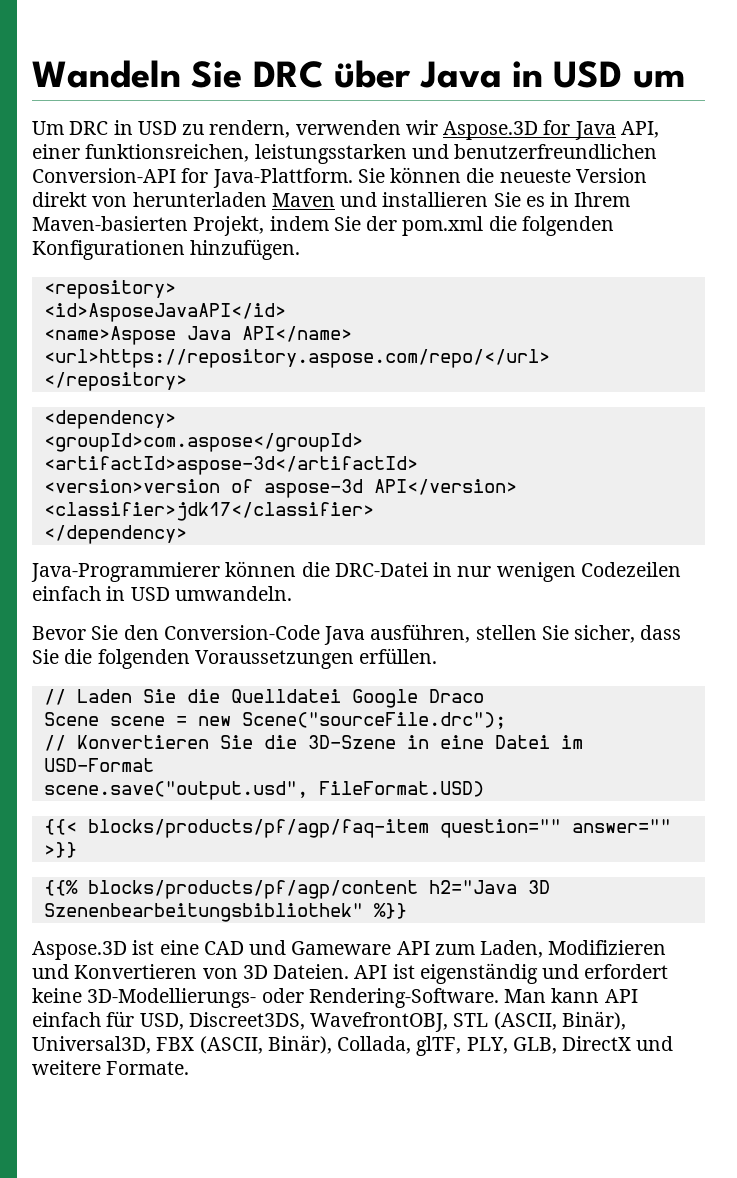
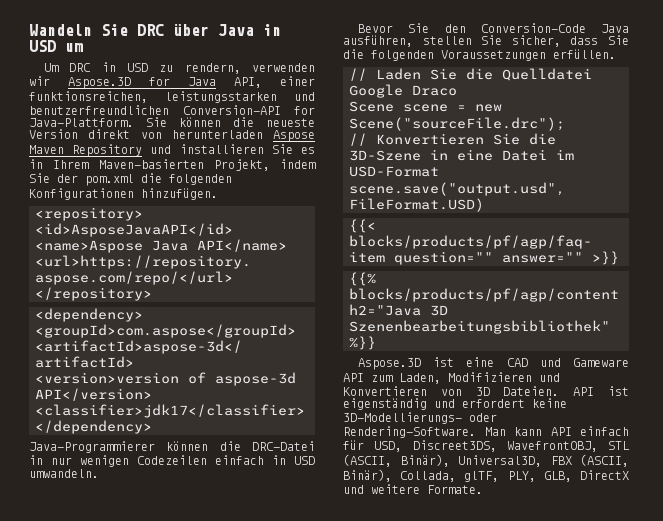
- Sie können die neueste Version direkt von herunterladen Maven und installieren Sie es in Ihrem Maven-basierten Projekt, indem Sie der pom.xml die folgenden Konfigurationen hinzufügen.
+ Sie können die neueste Version direkt von herunterladen Aspose Maven Repository und installieren Sie es in Ihrem Maven-basierten Projekt, indem Sie der pom.xml die folgenden Konfigurationen hinzufügen.

